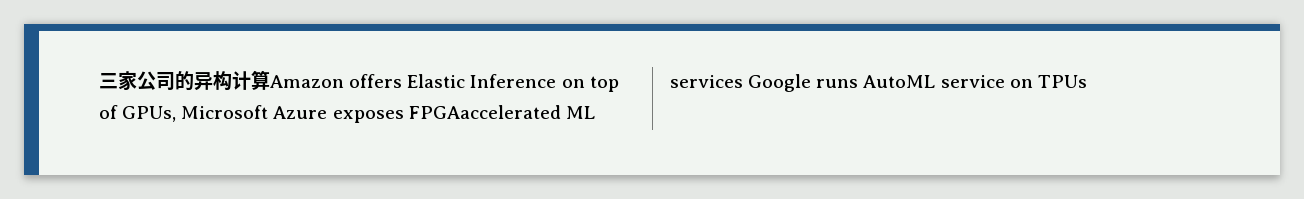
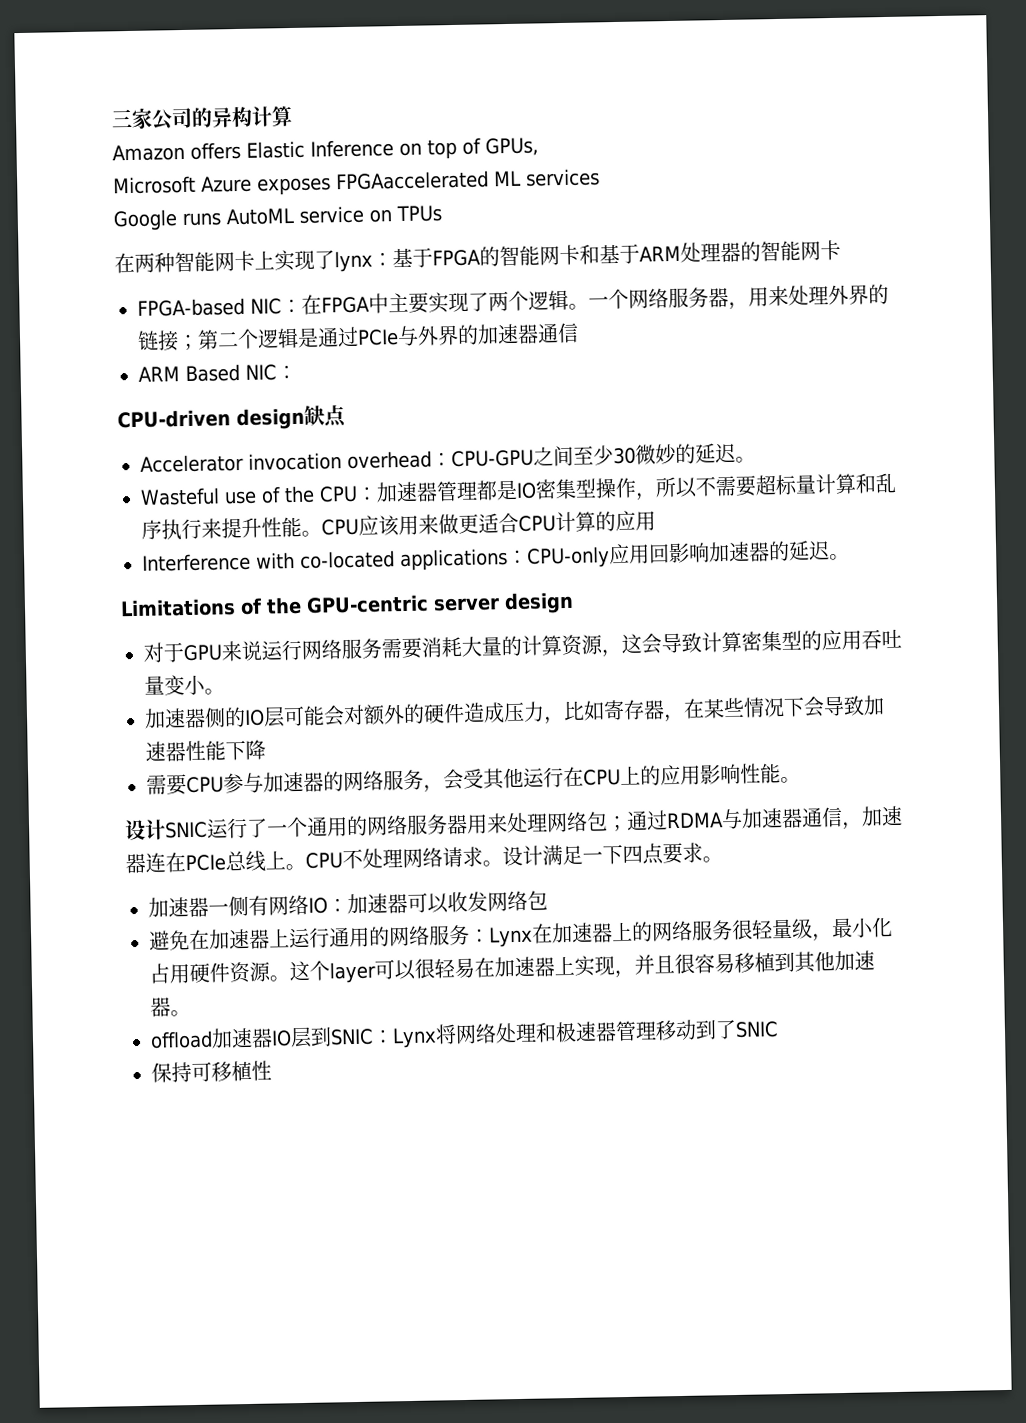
- 三家公司的异构计算Amazon offers Elastic Inference on top of GPUs, Microsoft Azure exposes FPGAaccelerated ML services Google runs AutoML service on TPUs
+ 三家公司的异构计算
+ Amazon offers Elastic Inference on top of GPUs,
+ Microsoft Azure exposes FPGAaccelerated ML services
+ Google runs AutoML service on TPUs
+ 在两种智能网卡上实现了lynx：基于FPGA的智能网卡和基于ARM处理器的智能网卡
+ FPGA-based NIC：在FPGA中主要实现了两个逻辑。一个网络服务器，用来处理外界的链接；第二个逻辑是通过PCIe与外界的加速器通信
+ ARM Based NIC：
+ CPU-driven design缺点
+ Accelerator invocation overhead：CPU-GPU之间至少30微妙的延迟。
+ Wasteful use of the CPU：加速器管理都是IO密集型操作，所以不需要超标量计算和乱序执行来提升性能。CPU应该用来做更适合CPU计算的应用
+ Interference with co-located applications：CPU-only应用回影响加速器的延迟。
+ Limitations of the GPU-centric server design
+ 对于GPU来说运行网络服务需要消耗大量的计算资源，这会导致计算密集型的应用吞吐量变小。
+ 加速器侧的IO层可能会对额外的硬件造成压力，比如寄存器，在某些情况下会导致加速器性能下降
+ 需要CPU参与加速器的网络服务，会受其他运行在CPU上的应用影响性能。
+ 设计SNIC运行了一个通用的网络服务器用来处理网络包；通过RDMA与加速器通信，加速器连在PCIe总线上。CPU不处理网络请求。设计满足一下四点要求。
+ 加速器一侧有网络IO：加速器可以收发网络包
+ 避免在加速器上运行通用的网络服务：Lynx在加速器上的网络服务很轻量级，最小化占用硬件资源。这个layer可以很轻易在加速器上实现，并且很容易移植到其他加速器。
+ offload加速器IO层到SNIC：Lynx将网络处理和极速器管理移动到了SNIC
+ 保持可移植性

